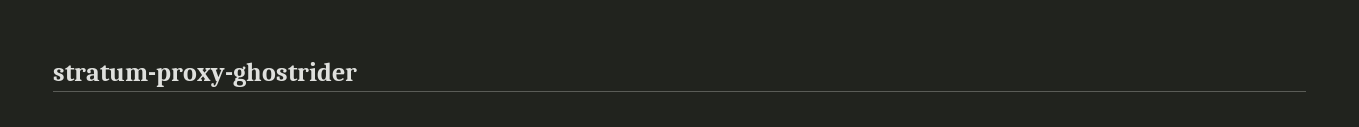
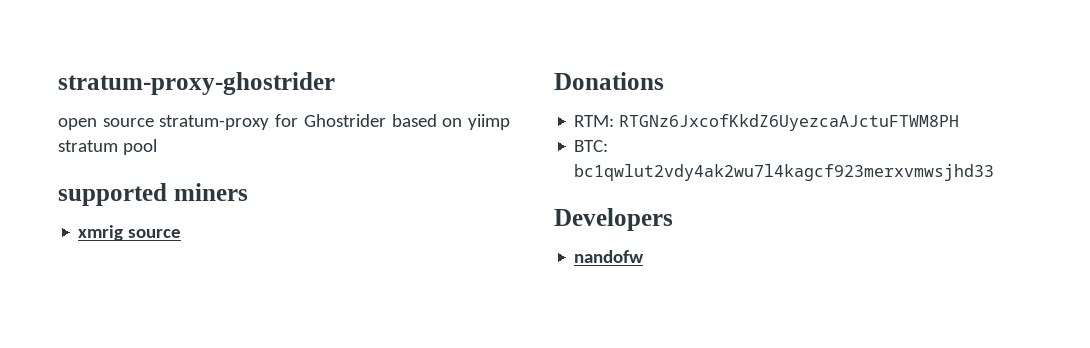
+ open source stratum-proxy for Ghostrider based on yiimp stratum pool
+ supported miners
+ xmrig source
+ Donations
+ RTM: RTGNz6JxcofKkdZ6UyezcaAJctuFTWM8PH
+ BTC: bc1qwlut2vdy4ak2wu7l4kagcf923merxvmwsjhd33
+ Developers
+ nandofw

